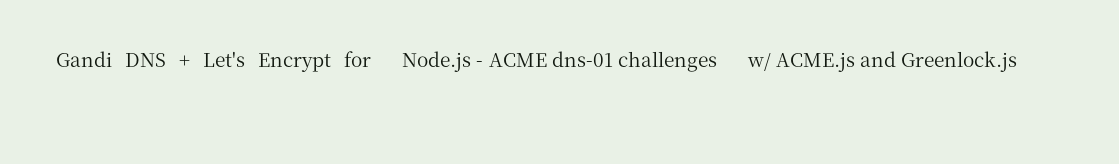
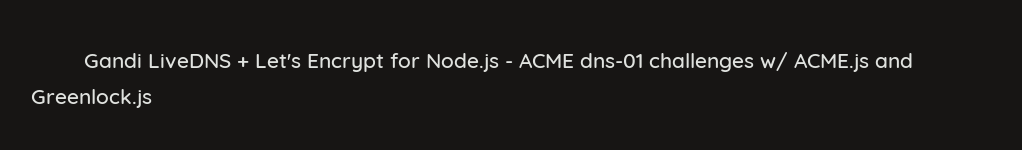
- Gandi DNS + Let's Encrypt for Node.js - ACME dns-01 challenges w/ ACME.js and Greenlock.js
+ Gandi LiveDNS + Let's Encrypt for Node.js - ACME dns-01 challenges w/ ACME.js and Greenlock.js

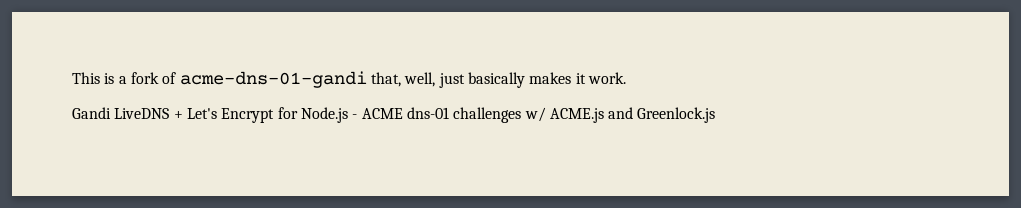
+ This is a fork of acme-dns-01-gandi that, well, just basically makes it work.

